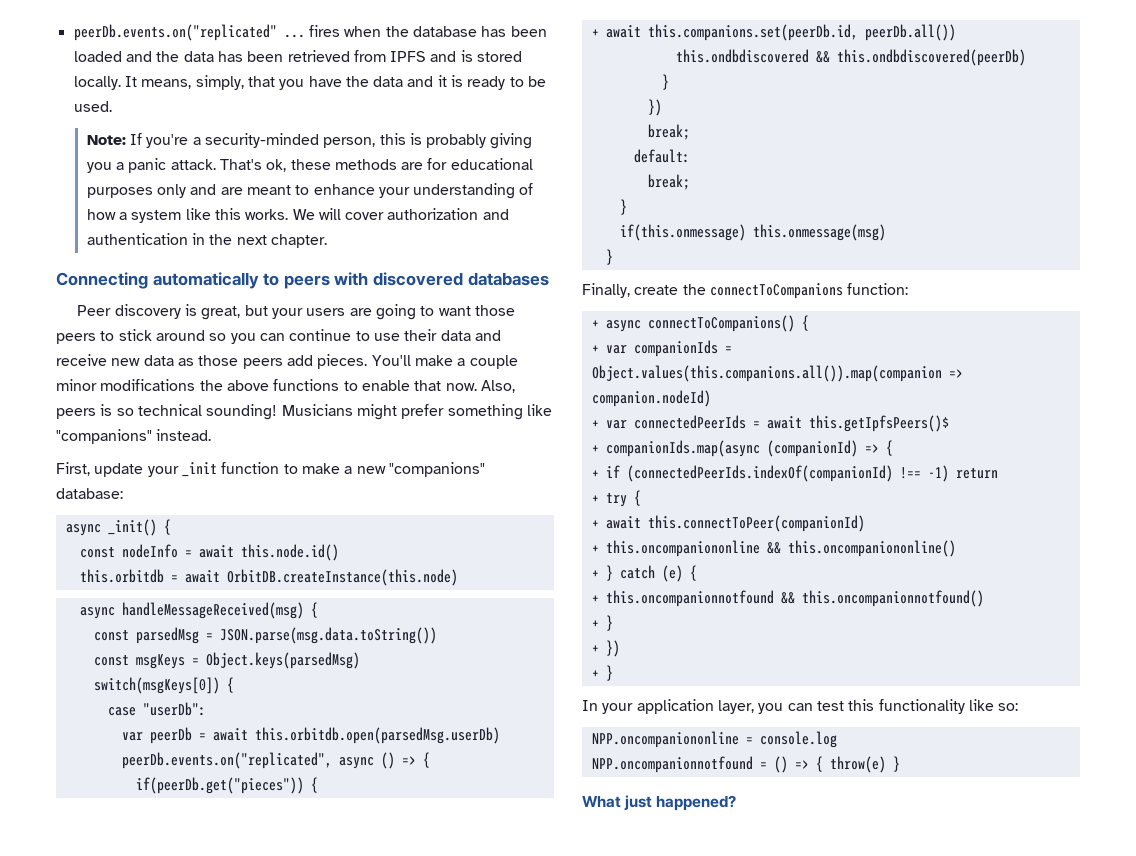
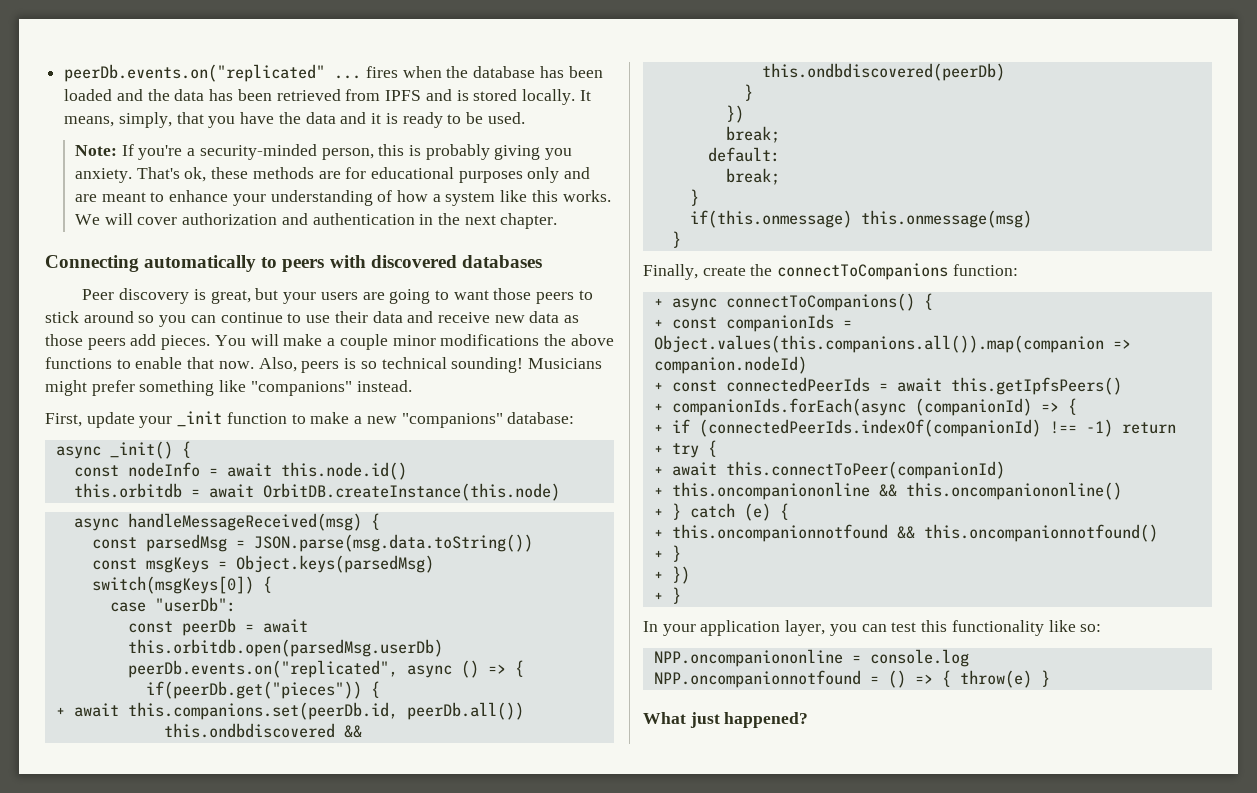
- Note: If you're a security-minded person, this is probably giving you a panic attack.
+ Note: If you're a security-minded person, this is probably giving you anxiety.
- You'll make a couple minor modifications the above functions to enable that now.
+ You will make a couple minor modifications the above functions to enable that now.
- var peerDb = await this.orbitdb.open(parsedMsg.userDb)
+ const peerDb = await this.orbitdb.open(parsedMsg.userDb)
- + var companionIds = Object.values(this.companions.all()).map(companion => companion.nodeId)
+ + const companionIds = Object.values(this.companions.all()).map(companion => companion.nodeId)
- + var connectedPeerIds = await this.getIpfsPeers()$
- + companionIds.map(async (companionId) => {
+ + const connectedPeerIds = await this.getIpfsPeers()
+ + companionIds.forEach(async (companionId) => {

